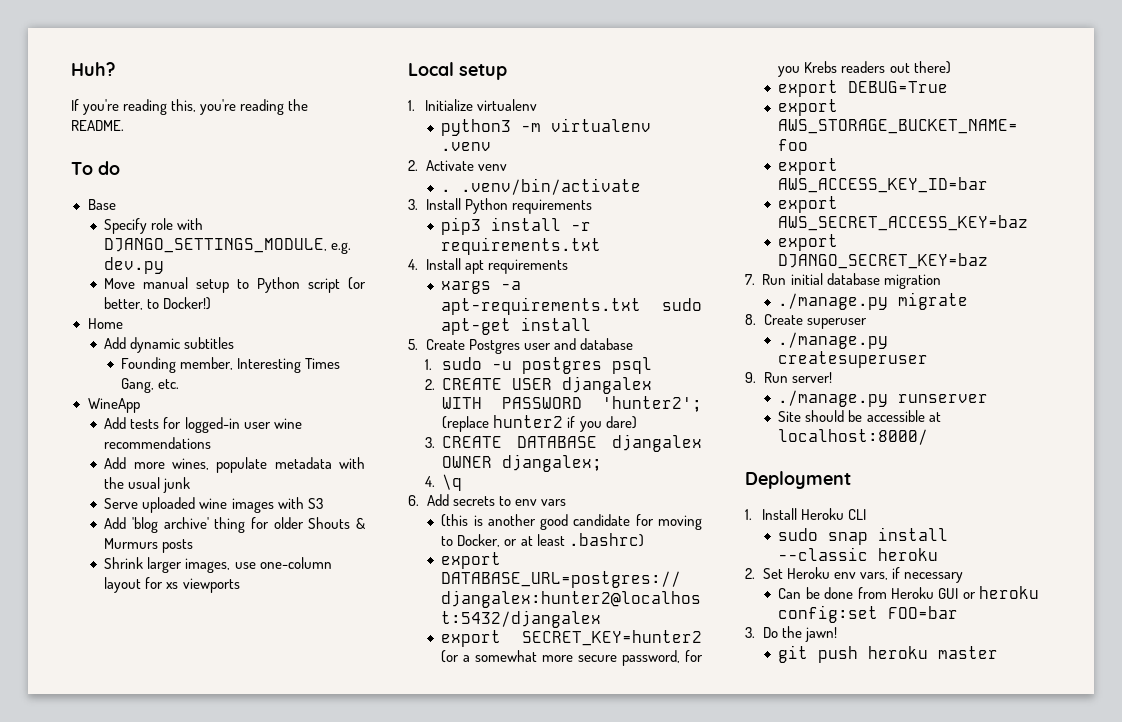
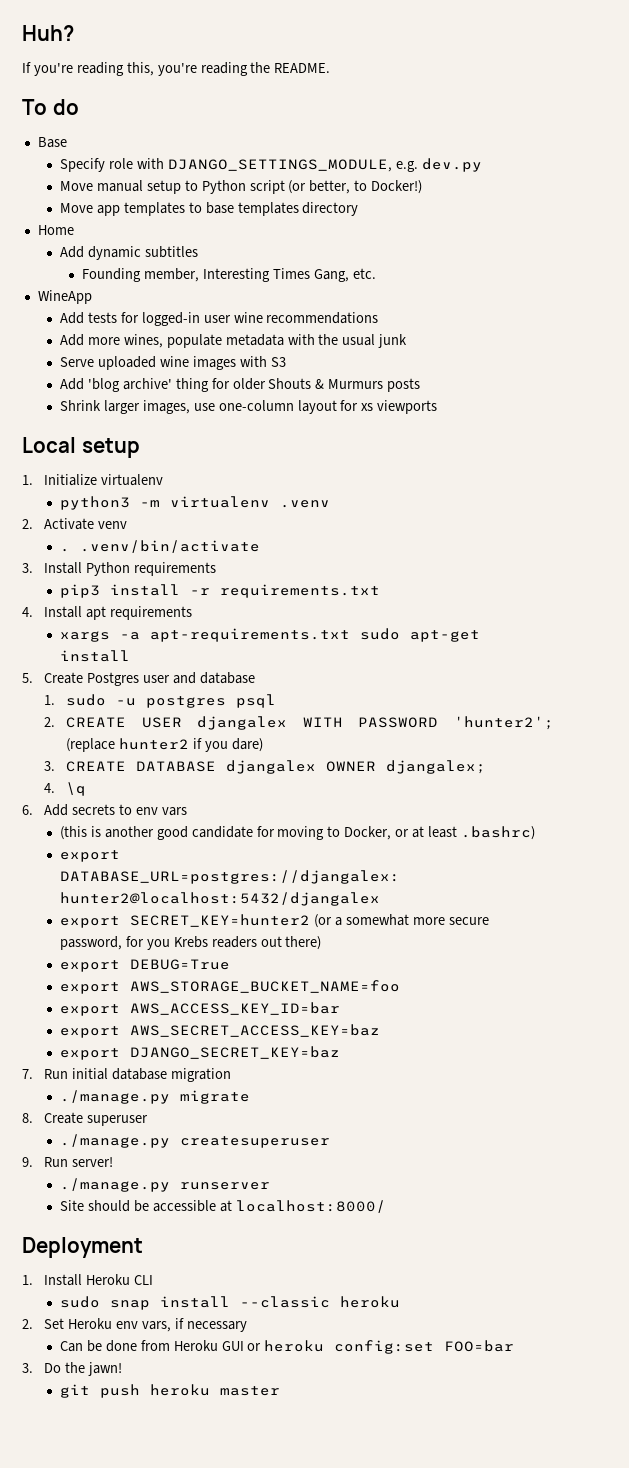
+ Move app templates to base templates directory

